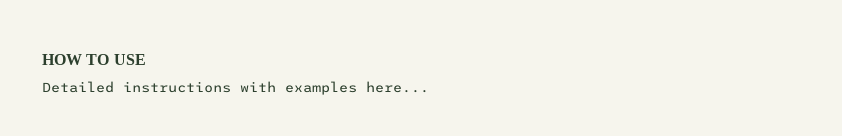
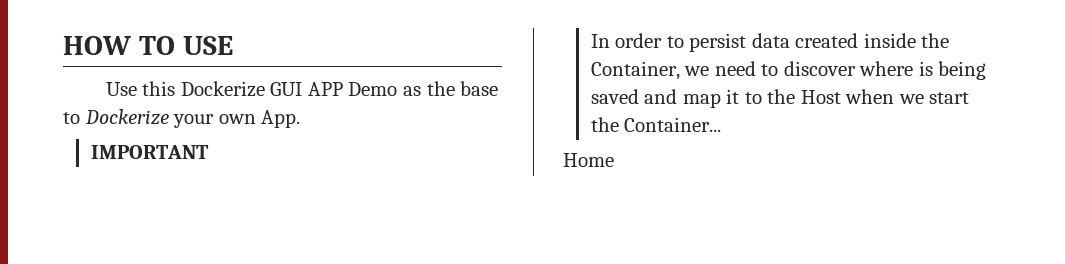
- Detailed instructions with examples here...
+ Use this Dockerize GUI APP Demo as the base to Dockerize your own App.
+ IMPORTANT
+ In order to persist data created inside the Container, we need to discover where is being saved and map it to the Host when we start the Container...
+ Home

